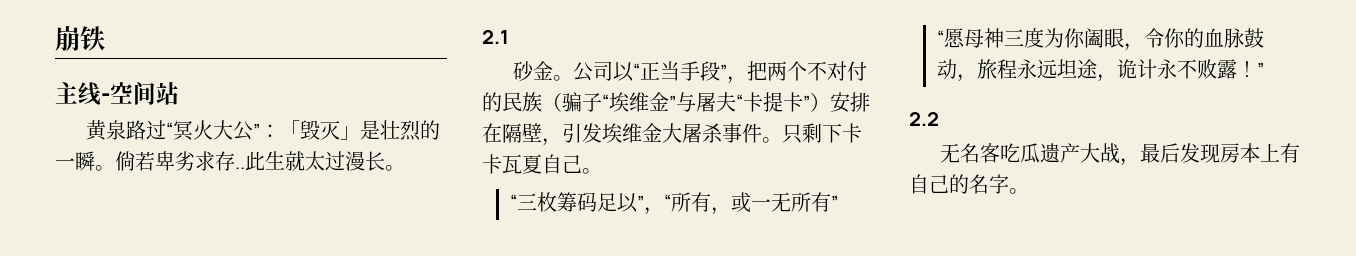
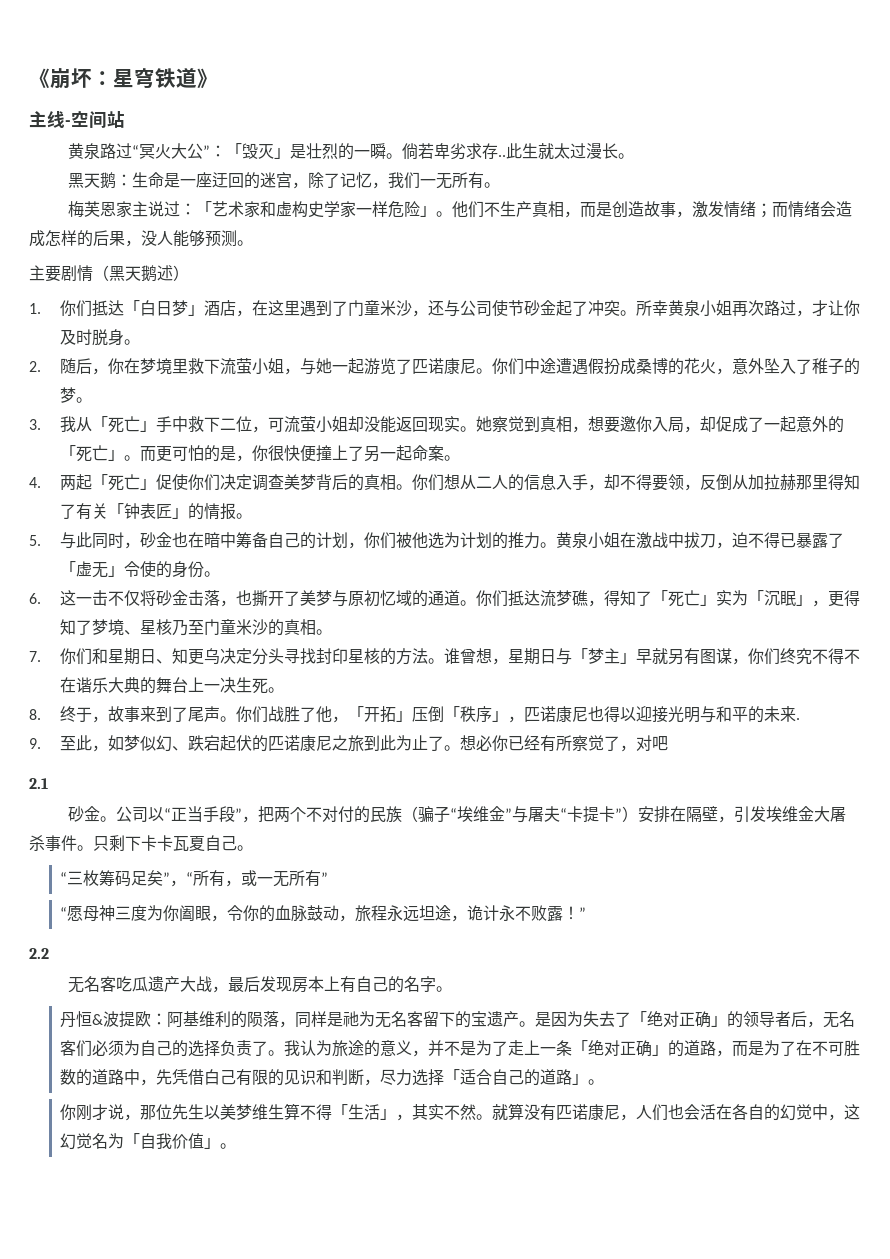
- 崩铁
+ 《崩坏：星穹铁道》
+ 黑天鹅：生命是一座迂回的迷宫，除了记忆，我们一无所有。
+ 梅芙恩家主说过：「艺术家和虚构史学家一样危险」。他们不生产真相，而是创造故事，激发情绪；而情绪会造成怎样的后果，没人能够预测。
+ 主要剧情（黑天鹅述）
+ 1.你们抵达「白日梦」酒店，在这里遇到了门童米沙，还与公司使节砂金起了冲突。所幸黄泉小姐再次路过，才让你及时脱身。
+ 2.随后，你在梦境里救下流萤小姐，与她一起游览了匹诺康尼。你们中途遭遇假扮成桑博的花火，意外坠入了稚子的梦。
+ 3.我从「死亡」手中救下二位，可流萤小姐却没能返回现实。她察觉到真相，想要邀你入局，却促成了一起意外的「死亡」。而更可怕的是，你很快便撞上了另一起命案。
+ 4.两起「死亡」促使你们决定调查美梦背后的真相。你们想从二人的信息入手，却不得要领，反倒从加拉赫那里得知了有关「钟表匠」的情报。
+ 5.与此同时，砂金也在暗中筹备自己的计划，你们被他选为计划的推力。黄泉小姐在激战中拔刀，迫不得已暴露了「虚无」令使的身份。
+ 6.这一击不仅将砂金击落，也撕开了美梦与原初忆域的通道。你们抵达流梦礁，得知了「死亡」实为「沉眠」，更得知了梦境、星核乃至门童米沙的真相。
+ 7.你们和星期日、知更乌决定分头寻找封印星核的方法。谁曾想，星期日与「梦主」早就另有图谋，你们终究不得不在谐乐大典的舞台上一决生死。
+ 8.终于，故事来到了尾声。你们战胜了他，「开拓」压倒「秩序」，匹诺康尼也得以迎接光明与和平的未来.
+ 9.至此，如梦似幻、跌宕起伏的匹诺康尼之旅到此为止了。想必你已经有所察觉了，对吧
- “三枚筹码足以”，“所有，或一无所有”
+ “三枚筹码足矣”，“所有，或一无所有”
+ 丹恒&波提欧：阿基维利的陨落，同样是祂为无名客留下的宝遗产。是因为失去了「绝对正确」的领导者后，无名客们必须为自己的选择负责了。我认为旅途的意义，并不是为了走上一条「绝对正确」的道路，而是为了在不可胜数的道路中，先凭借白己有限的见识和判断，尽力选择「适合自己的道路」。
+ 你刚才说，那位先生以美梦维生算不得「生活」，其实不然。就算没有匹诺康尼，人们也会活在各自的幻觉中，这幻觉名为「自我价值」。

